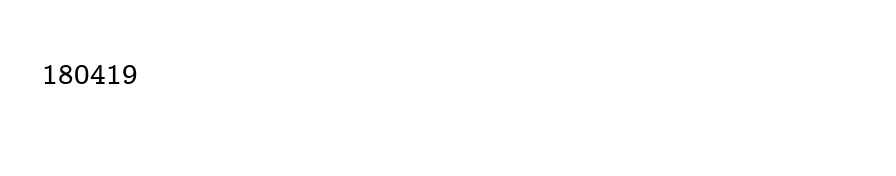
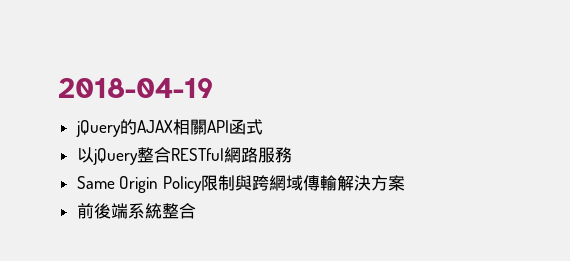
- 180419
+ 2018-04-19
+ jQuery的AJAX相關API函式
+ 以jQuery整合RESTful網路服務
+ Same Origin Policy限制與跨網域傳輸解決方案
+ 前後端系統整合

